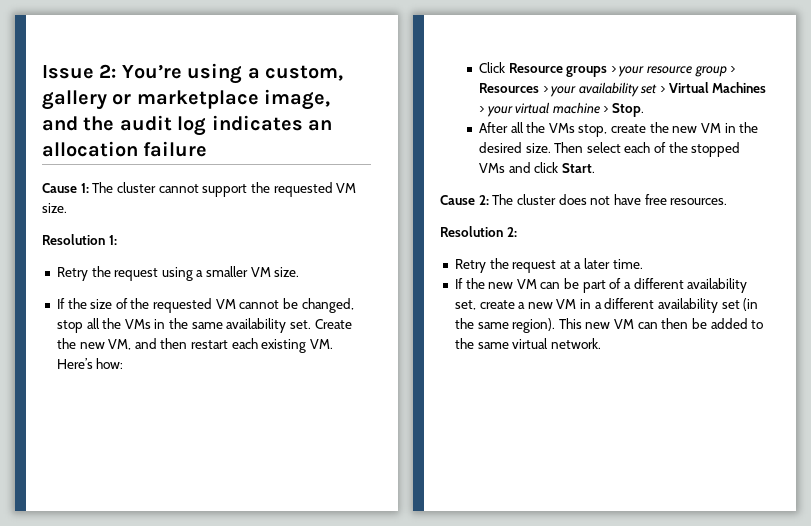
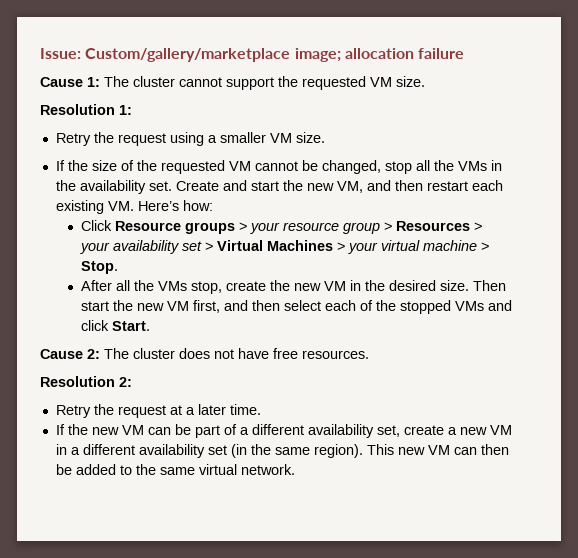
- Issue 2: You’re using a custom, gallery or marketplace image, and the audit log indicates an allocation failure
+ Issue: Custom/gallery/marketplace image; allocation failure
- If the size of the requested VM cannot be changed, stop all the VMs in the same availability set.
+ If the size of the requested VM cannot be changed, stop all the VMs in the availability set.
- Create the new VM, and then restart each existing VM. Here’s how:
+ Create and start the new VM, and then restart each existing VM. Here’s how:
- Then select each of the stopped VMs and click Start.
+ Then start the new VM first, and then select each of the stopped VMs and click Start.

